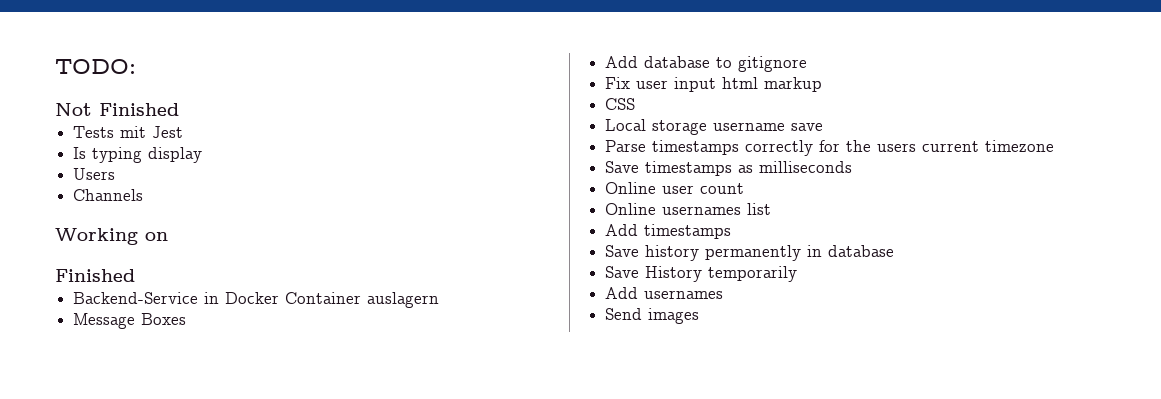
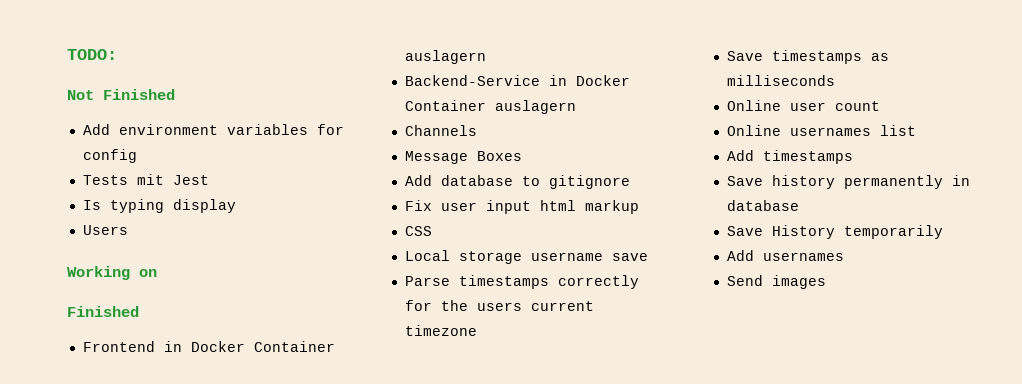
+ Add environment variables for config
- Channels
+ Frontend in Docker Container auslagern
+ Channels

